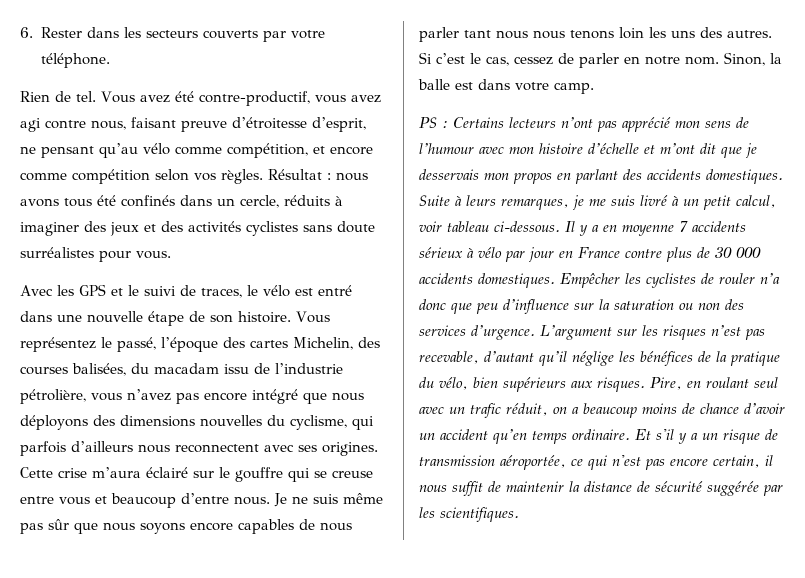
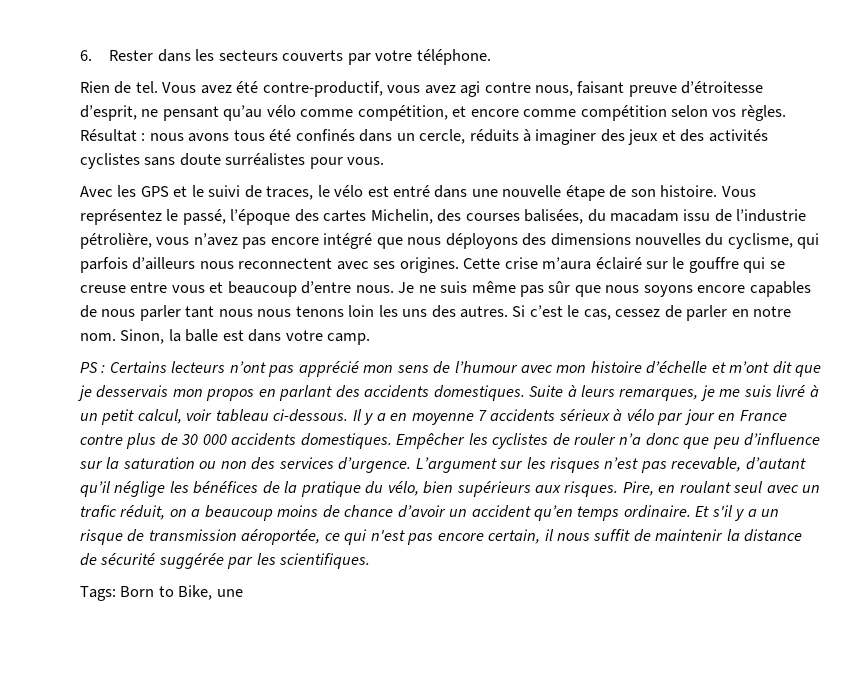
+ Tags: Born to Bike, une

